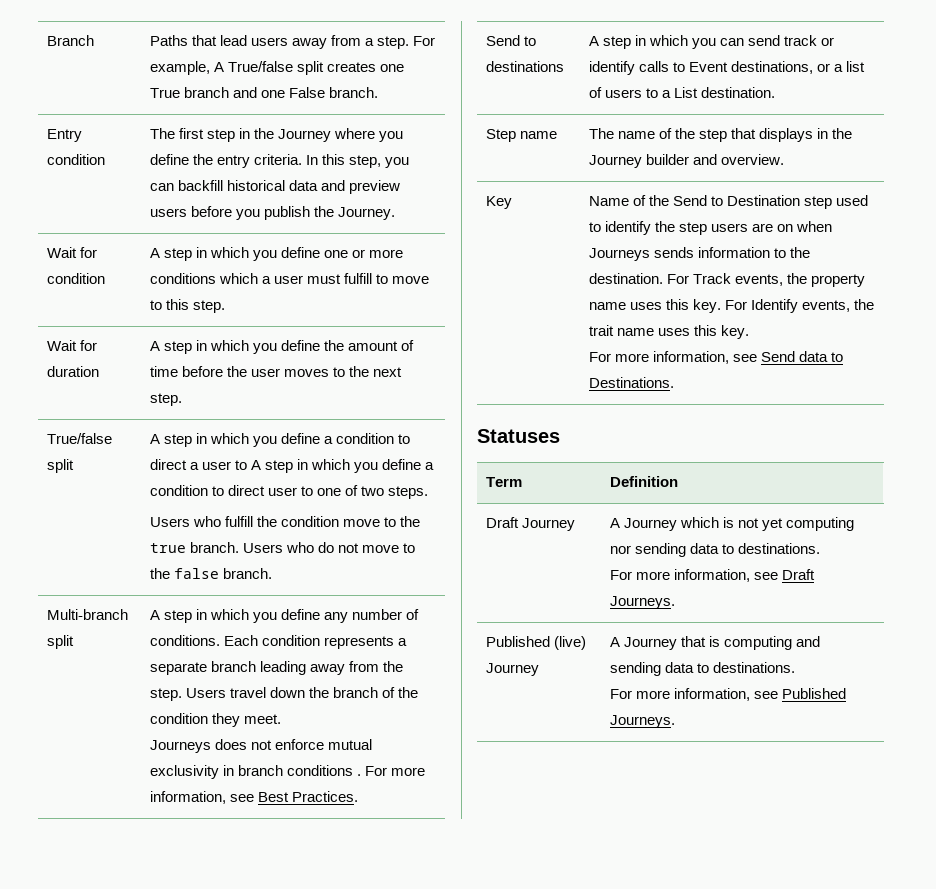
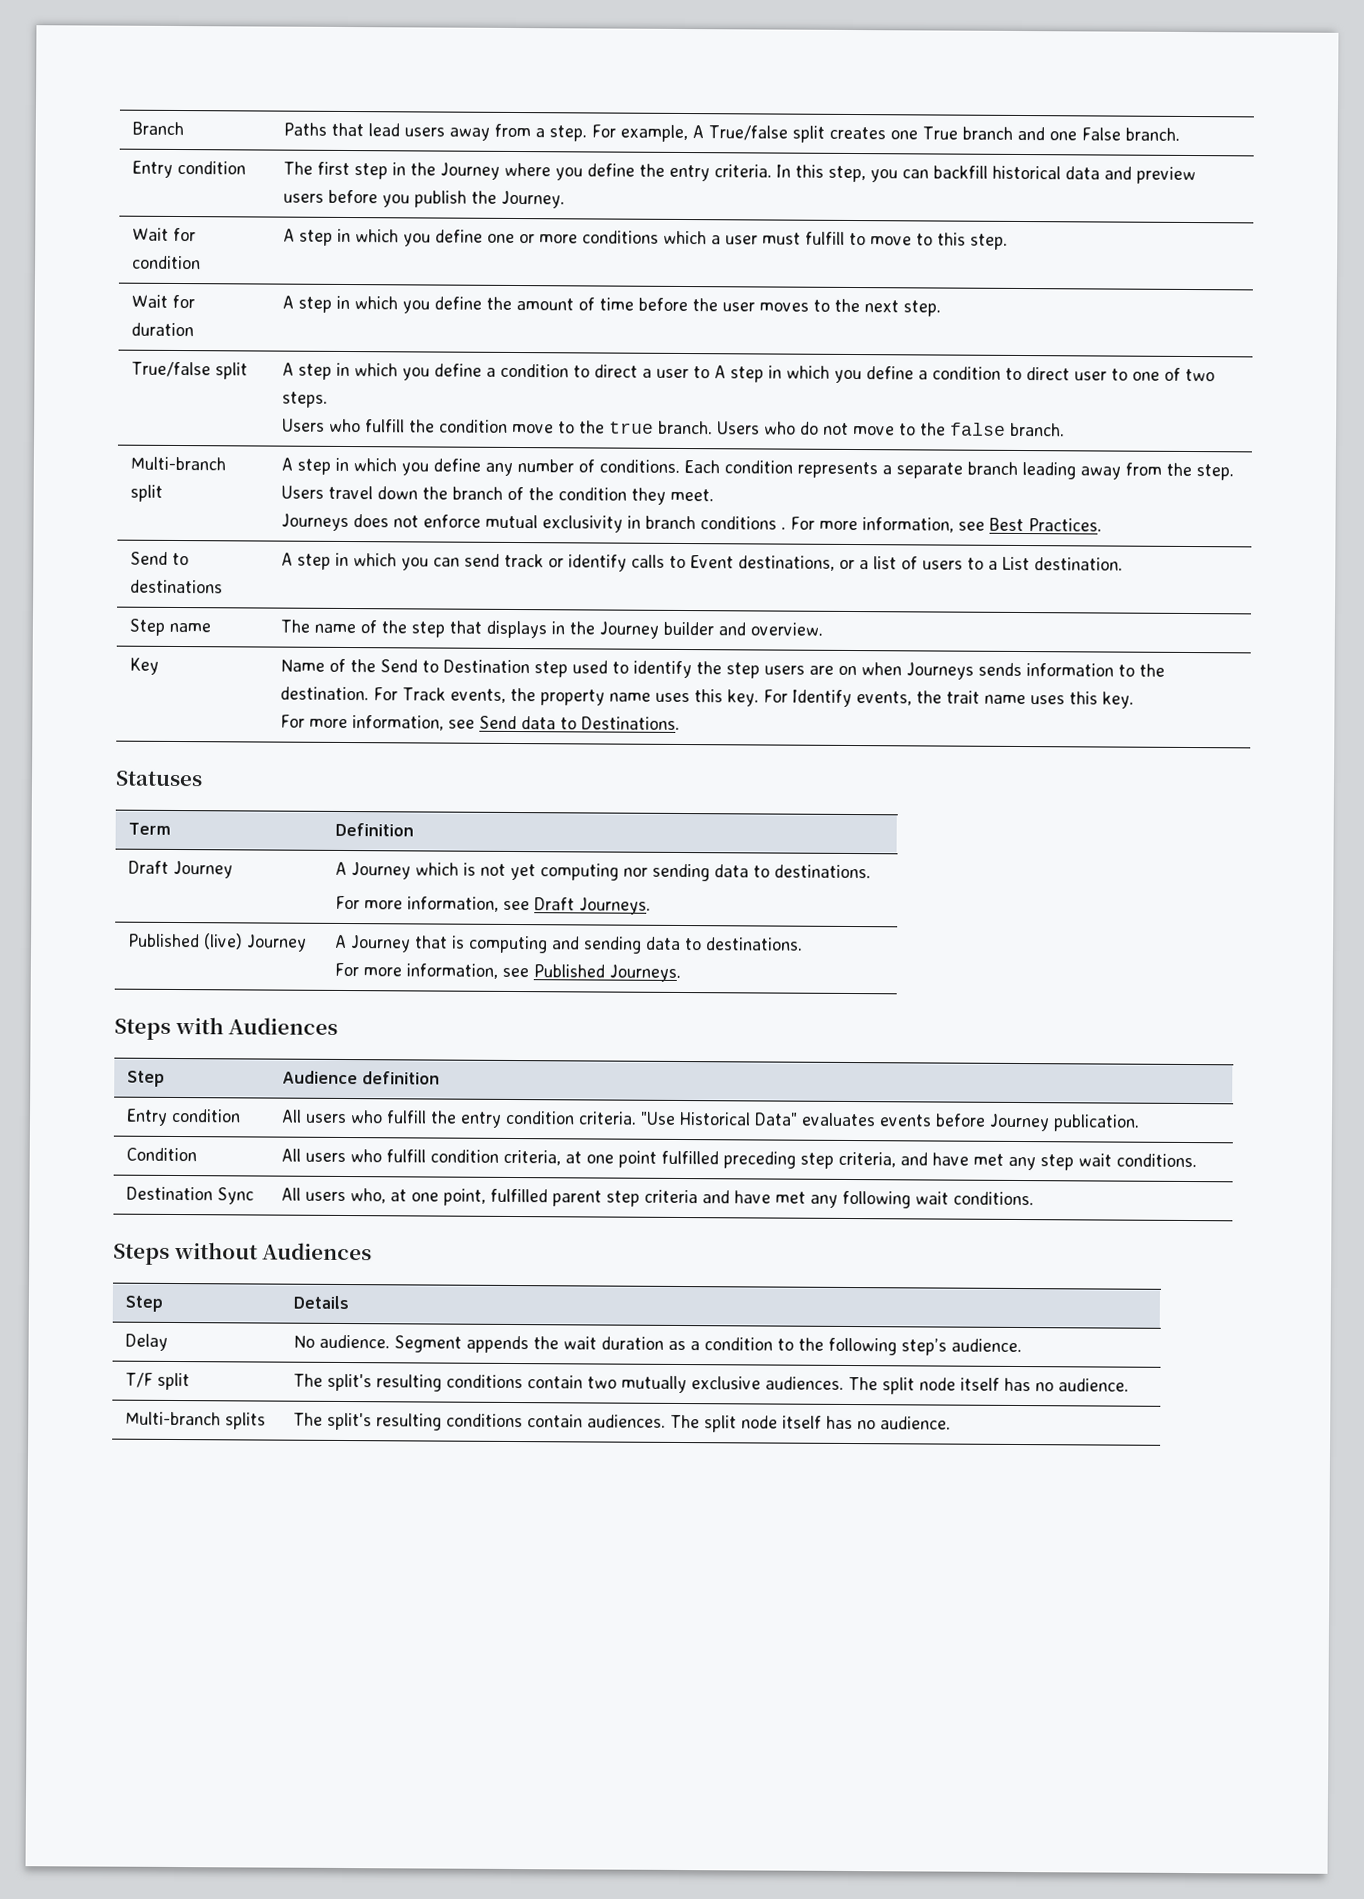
+ Steps with Audiences
+ Step | Audience definition
+ Entry condition | All users who fulfill the entry condition criteria. "Use Historical Data" evaluates events before Journey publication.
+ Condition | All users who fulfill condition criteria, at one point fulfilled preceding step criteria, and have met any step wait conditions.
+ Destination Sync | All users who, at one point, fulfilled parent step criteria and have met any following wait conditions.
+ Steps without Audiences
+ Step | Details
+ Delay | No audience. Segment appends the wait duration as a condition to the following step’s audience.
+ T/F split | The split's resulting conditions contain two mutually exclusive audiences. The split node itself has no audience.
+ Multi-branch splits | The split's resulting conditions contain audiences. The split node itself has no audience.

